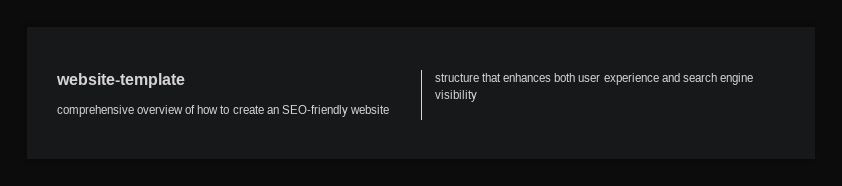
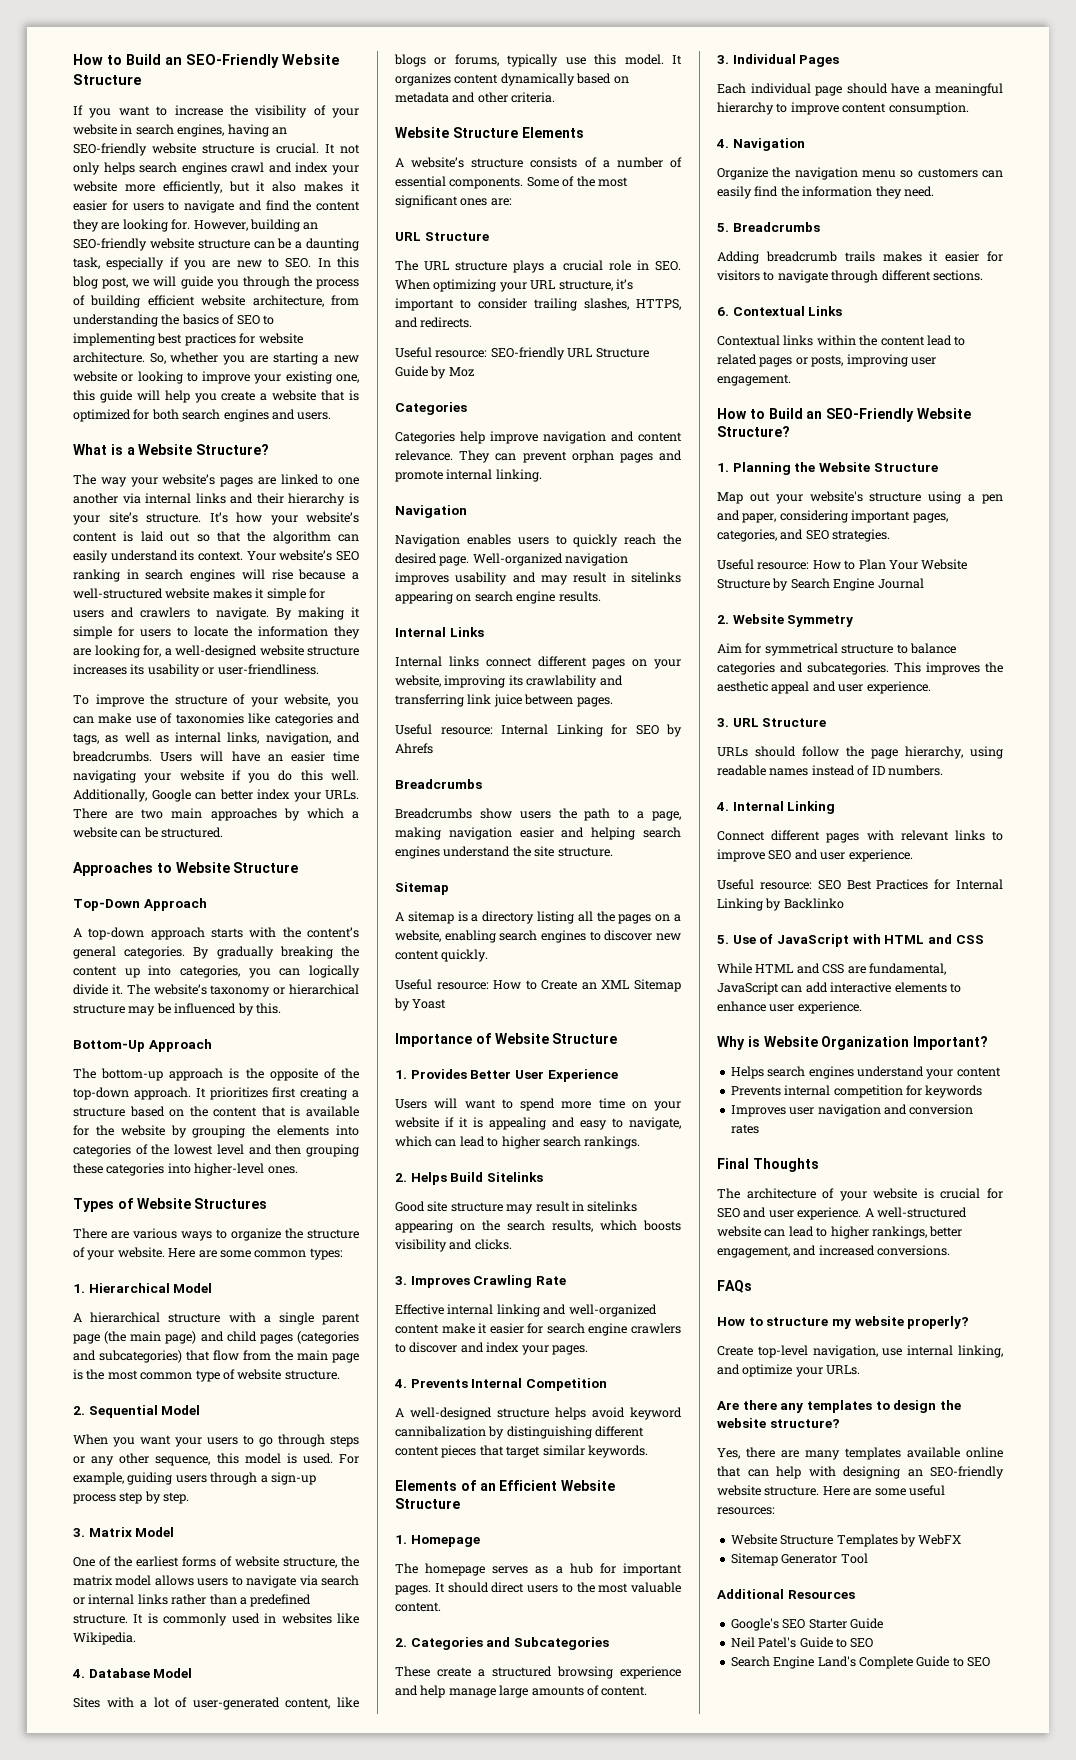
- website-template
- comprehensive overview of how to create an SEO-friendly website structure that enhances both user experience and search engine visibility
+ How to Build an SEO-Friendly Website Structure
+ If you want to increase the visibility of your website in search engines, having an SEO-friendly website structure is crucial. It not only helps search engines crawl and index your website more efficiently, but it also makes it easier for users to navigate and find the content they are looking for. However, building an SEO-friendly website structure can be a daunting task, especially if you are new to SEO. In this blog post, we will guide you through the process of building efficient website architecture, from understanding the basics of SEO to implementing best practices for website architecture. So, whether you are starting a new website or looking to improve your existing one, this guide will help you create a website that is optimized for both search engines and users.
+ What is a Website Structure?
+ The way your website’s pages are linked to one another via internal links and their hierarchy is your site’s structure. It’s how your website’s content is laid out so that the algorithm can easily understand its context. Your website’s SEO ranking in search engines will rise because a well-structured website makes it simple for users and crawlers to navigate. By making it simple for users to locate the information they are looking for, a well-designed website structure increases its usability or user-friendliness.
+ To improve the structure of your website, you can make use of taxonomies like categories and tags, as well as internal links, navigation, and breadcrumbs. Users will have an easier time navigating your website if you do this well. Additionally, Google can better index your URLs. There are two main approaches by which a website can be structured.
+ Approaches to Website Structure
+ Top-Down Approach
+ A top-down approach starts with the content’s general categories. By gradually breaking the content up into categories, you can logically divide it. The website’s taxonomy or hierarchical structure may be influenced by this.
+ Bottom-Up Approach
+ The bottom-up approach is the opposite of the top-down approach. It prioritizes first creating a structure based on the content that is available for the website by grouping the elements into categories of the lowest level and then grouping these categories into higher-level ones.
+ Types of Website Structures
+ There are various ways to organize the structure of your website. Here are some common types:
+ 1. Hierarchical Model
+ A hierarchical structure with a single parent page (the main page) and child pages (categories and subcategories) that flow from the main page is the most common type of website structure.
+ 2. Sequential Model
+ When you want your users to go through steps or any other sequence, this model is used. For example, guiding users through a sign-up process step by step.
+ 3. Matrix Model
+ One of the earliest forms of website structure, the matrix model allows users to navigate via search or internal links rather than a predefined structure. It is commonly used in websites like Wikipedia.
+ 4. Database Model
+ Sites with a lot of user-generated content, like blogs or forums, typically use this model. It organizes content dynamically based on metadata and other criteria.
+ Website Structure Elements
+ A website’s structure consists of a number of essential components. Some of the most significant ones are:
+ URL Structure
+ The URL structure plays a crucial role in SEO. When optimizing your URL structure, it’s important to consider trailing slashes, HTTPS, and redirects.
+ Useful resource: SEO-friendly URL Structure Guide by Moz
+ Categories
+ Categories help improve navigation and content relevance. They can prevent orphan pages and promote internal linking.
+ Navigation
+ Navigation enables users to quickly reach the desired page. Well-organized navigation improves usability and may result in sitelinks appearing on search engine results.
+ Internal Links
+ Internal links connect different pages on your website, improving its crawlability and transferring link juice between pages.
+ Useful resource: Internal Linking for SEO by Ahrefs
+ Breadcrumbs
+ Breadcrumbs show users the path to a page, making navigation easier and helping search engines understand the site structure.
+ Sitemap
+ A sitemap is a directory listing all the pages on a website, enabling search engines to discover new content quickly.
+ Useful resource: How to Create an XML Sitemap by Yoast
+ Importance of Website Structure
+ 1. Provides Better User Experience
+ Users will want to spend more time on your website if it is appealing and easy to navigate, which can lead to higher search rankings.
+ 2. Helps Build Sitelinks
+ Good site structure may result in sitelinks appearing on the search results, which boosts visibility and clicks.
+ 3. Improves Crawling Rate
+ Effective internal linking and well-organized content make it easier for search engine crawlers to discover and index your pages.
+ 4. Prevents Internal Competition
+ A well-designed structure helps avoid keyword cannibalization by distinguishing different content pieces that target similar keywords.
+ Elements of an Efficient Website Structure
+ 1. Homepage
+ The homepage serves as a hub for important pages. It should direct users to the most valuable content.
+ 2. Categories and Subcategories
+ These create a structured browsing experience and help manage large amounts of content.
+ 3. Individual Pages
+ Each individual page should have a meaningful hierarchy to improve content consumption.
+ 4. Navigation
+ Organize the navigation menu so customers can easily find the information they need.
+ 5. Breadcrumbs
+ Adding breadcrumb trails makes it easier for visitors to navigate through different sections.
+ 6. Contextual Links
+ Contextual links within the content lead to related pages or posts, improving user engagement.
+ How to Build an SEO-Friendly Website Structure?
+ 1. Planning the Website Structure
+ Map out your website's structure using a pen and paper, considering important pages, categories, and SEO strategies.
+ Useful resource: How to Plan Your Website Structure by Search Engine Journal
+ 2. Website Symmetry
+ Aim for symmetrical structure to balance categories and subcategories. This improves the aesthetic appeal and user experience.
+ 3. URL Structure
+ URLs should follow the page hierarchy, using readable names instead of ID numbers.
+ 4. Internal Linking
+ Connect different pages with relevant links to improve SEO and user experience.
+ Useful resource: SEO Best Practices for Internal Linking by Backlinko
+ 5. Use of JavaScript with HTML and CSS
+ While HTML and CSS are fundamental, JavaScript can add interactive elements to enhance user experience.
+ Why is Website Organization Important?
+ Helps search engines understand your content
+ Prevents internal competition for keywords
+ Improves user navigation and conversion rates
+ Final Thoughts
+ The architecture of your website is crucial for SEO and user experience. A well-structured website can lead to higher rankings, better engagement, and increased conversions.
+ FAQs
+ How to structure my website properly?
+ Create top-level navigation, use internal linking, and optimize your URLs.
+ Are there any templates to design the website structure?
+ Yes, there are many templates available online that can help with designing an SEO-friendly website structure. Here are some useful resources:
+ Website Structure Templates by WebFX
+ Sitemap Generator Tool
+ Additional Resources
+ Google's SEO Starter Guide
+ Neil Patel's Guide to SEO
+ Search Engine Land's Complete Guide to SEO

